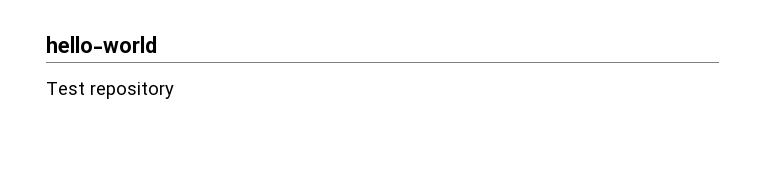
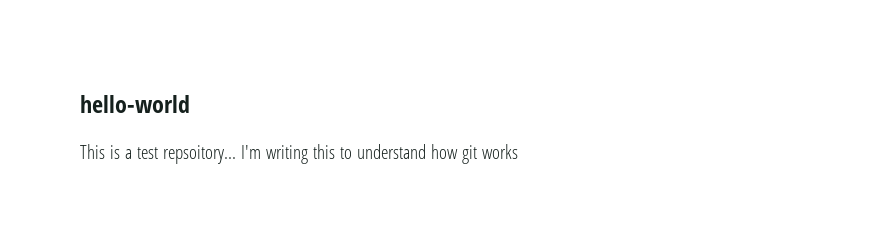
- Test repository
+ This is a test repsoitory... I'm writing this to understand how git works

